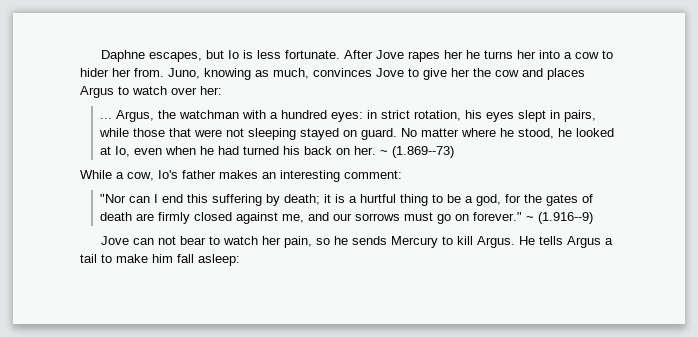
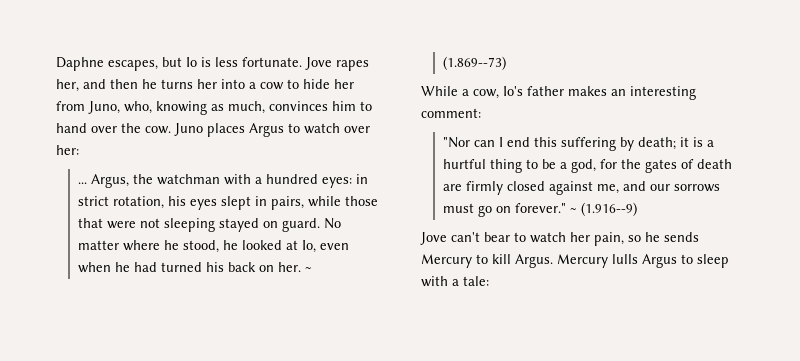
- After Jove rapes her he turns her into a cow to hider her from. Juno, knowing as much, convinces Jove to give her the cow and places Argus to watch over her:
+ Jove rapes her, and then he turns her into a cow to hide her from Juno, who, knowing as much, convinces him to hand over the cow. Juno places Argus to watch over her:
- Jove can not bear to watch her pain, so he sends Mercury to kill Argus.
+ Jove can't bear to watch her pain, so he sends Mercury to kill Argus.
- He tells Argus a tail to make him fall asleep:
+ Mercury lulls Argus to sleep with a tale:

